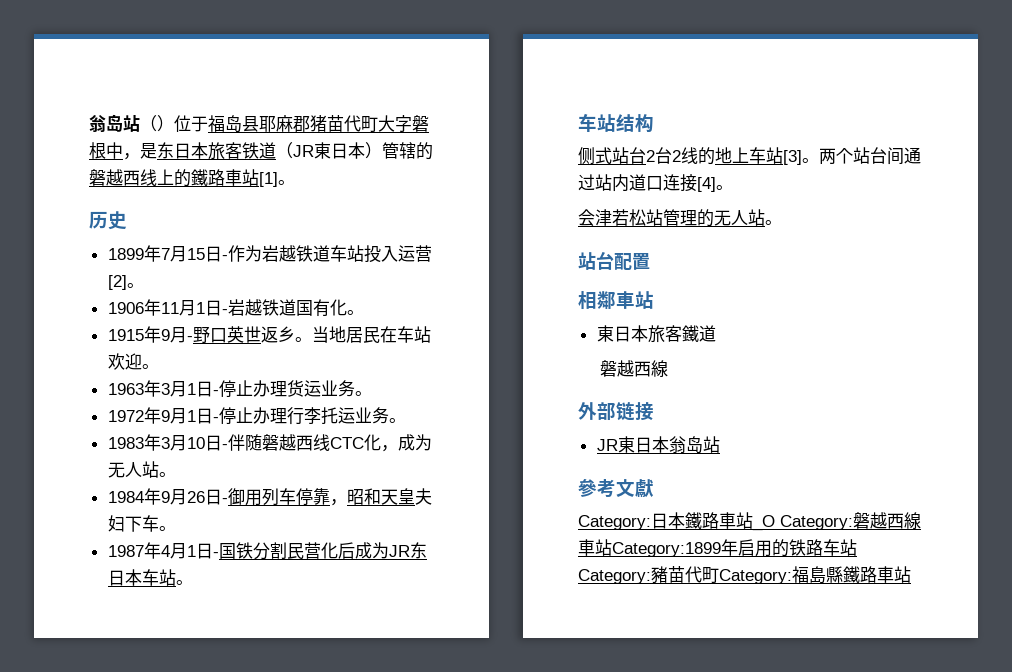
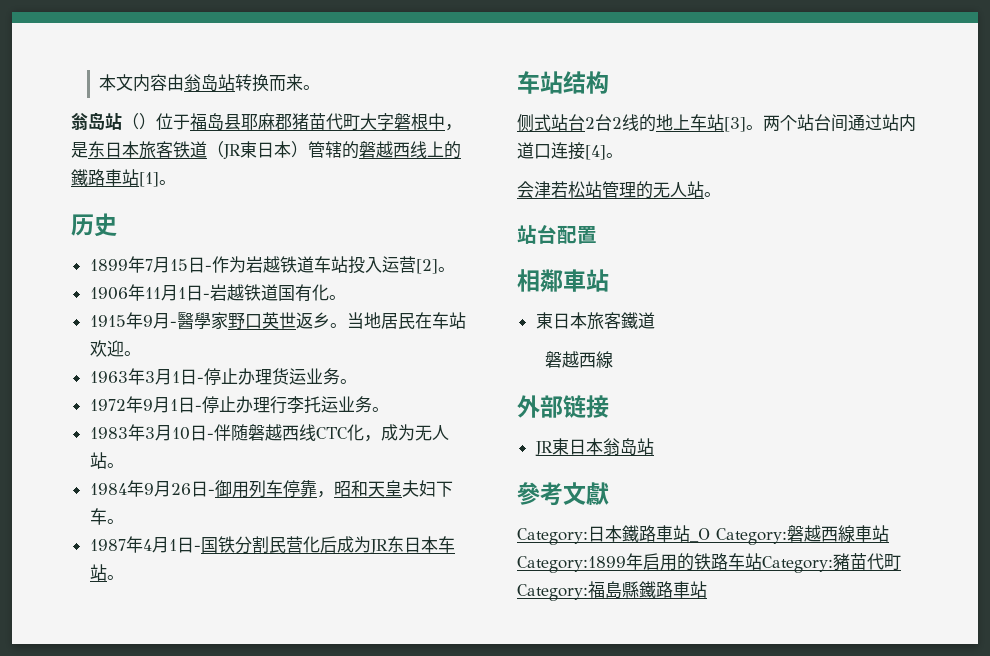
+ 本文内容由翁岛站转换而来。
- 1915年9月-野口英世返乡。
+ 1915年9月-醫學家野口英世返乡。

